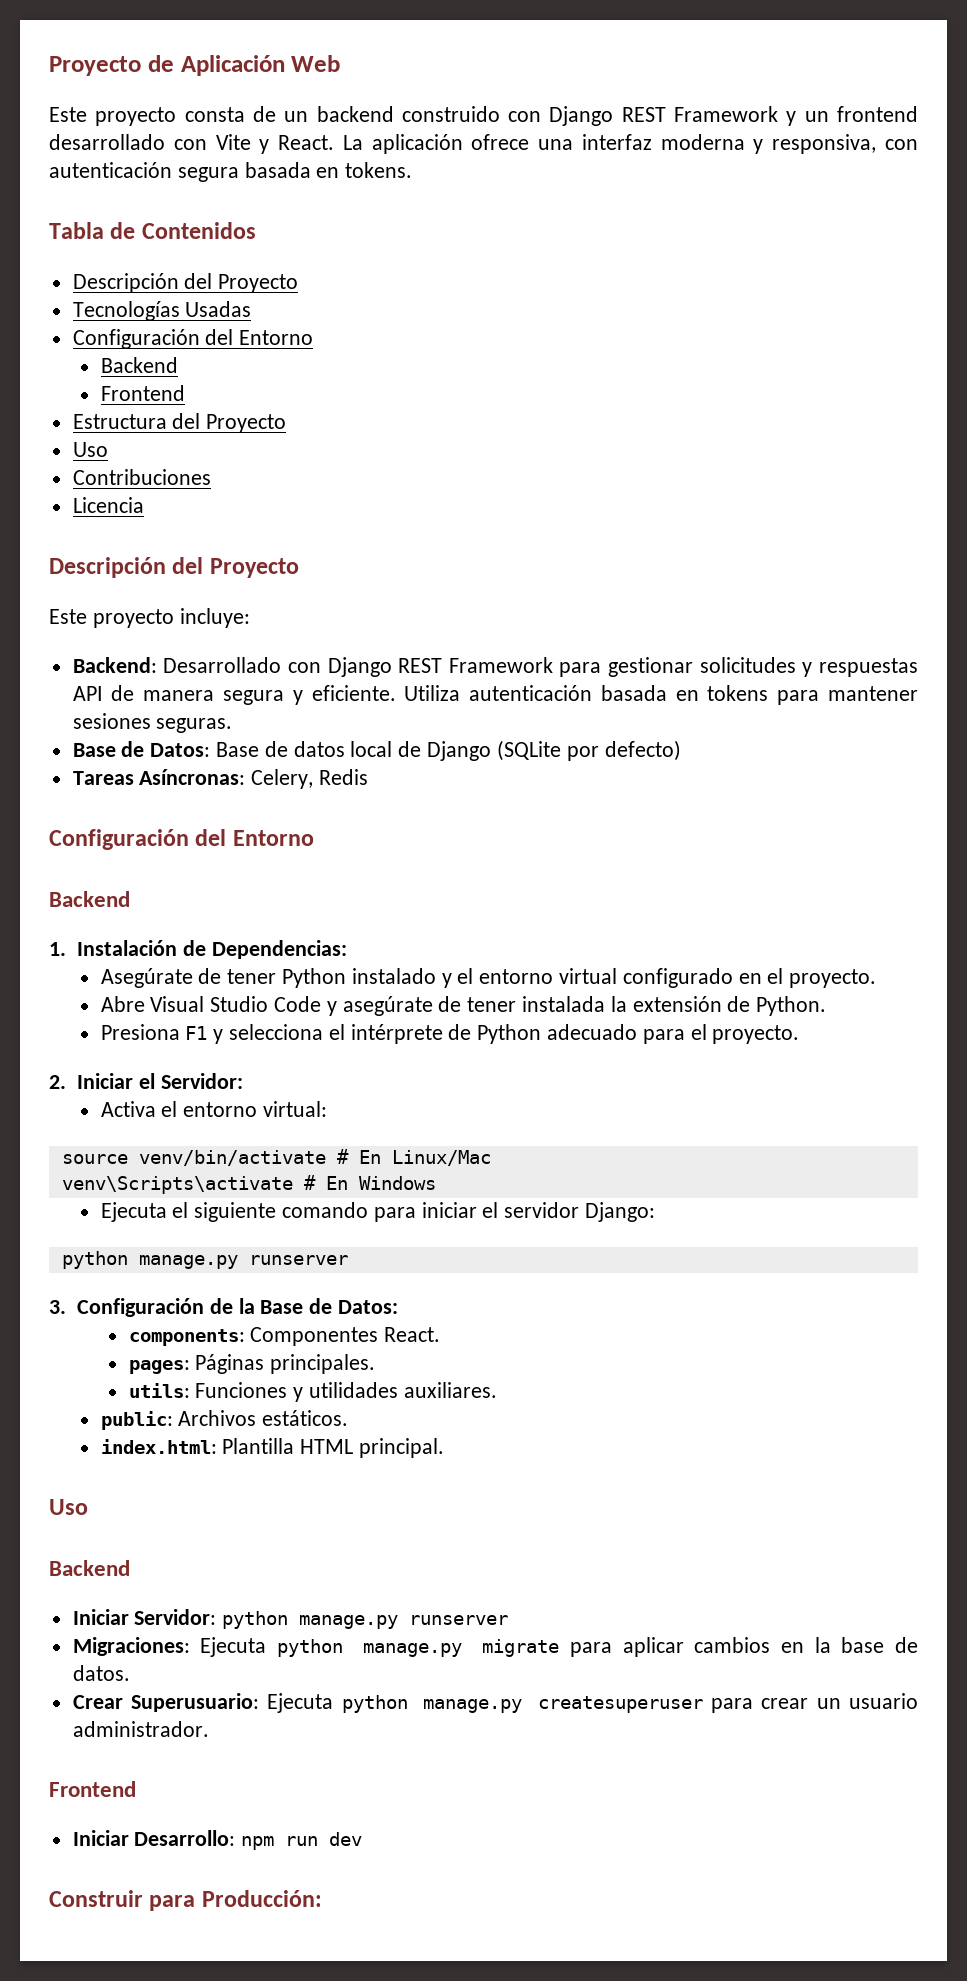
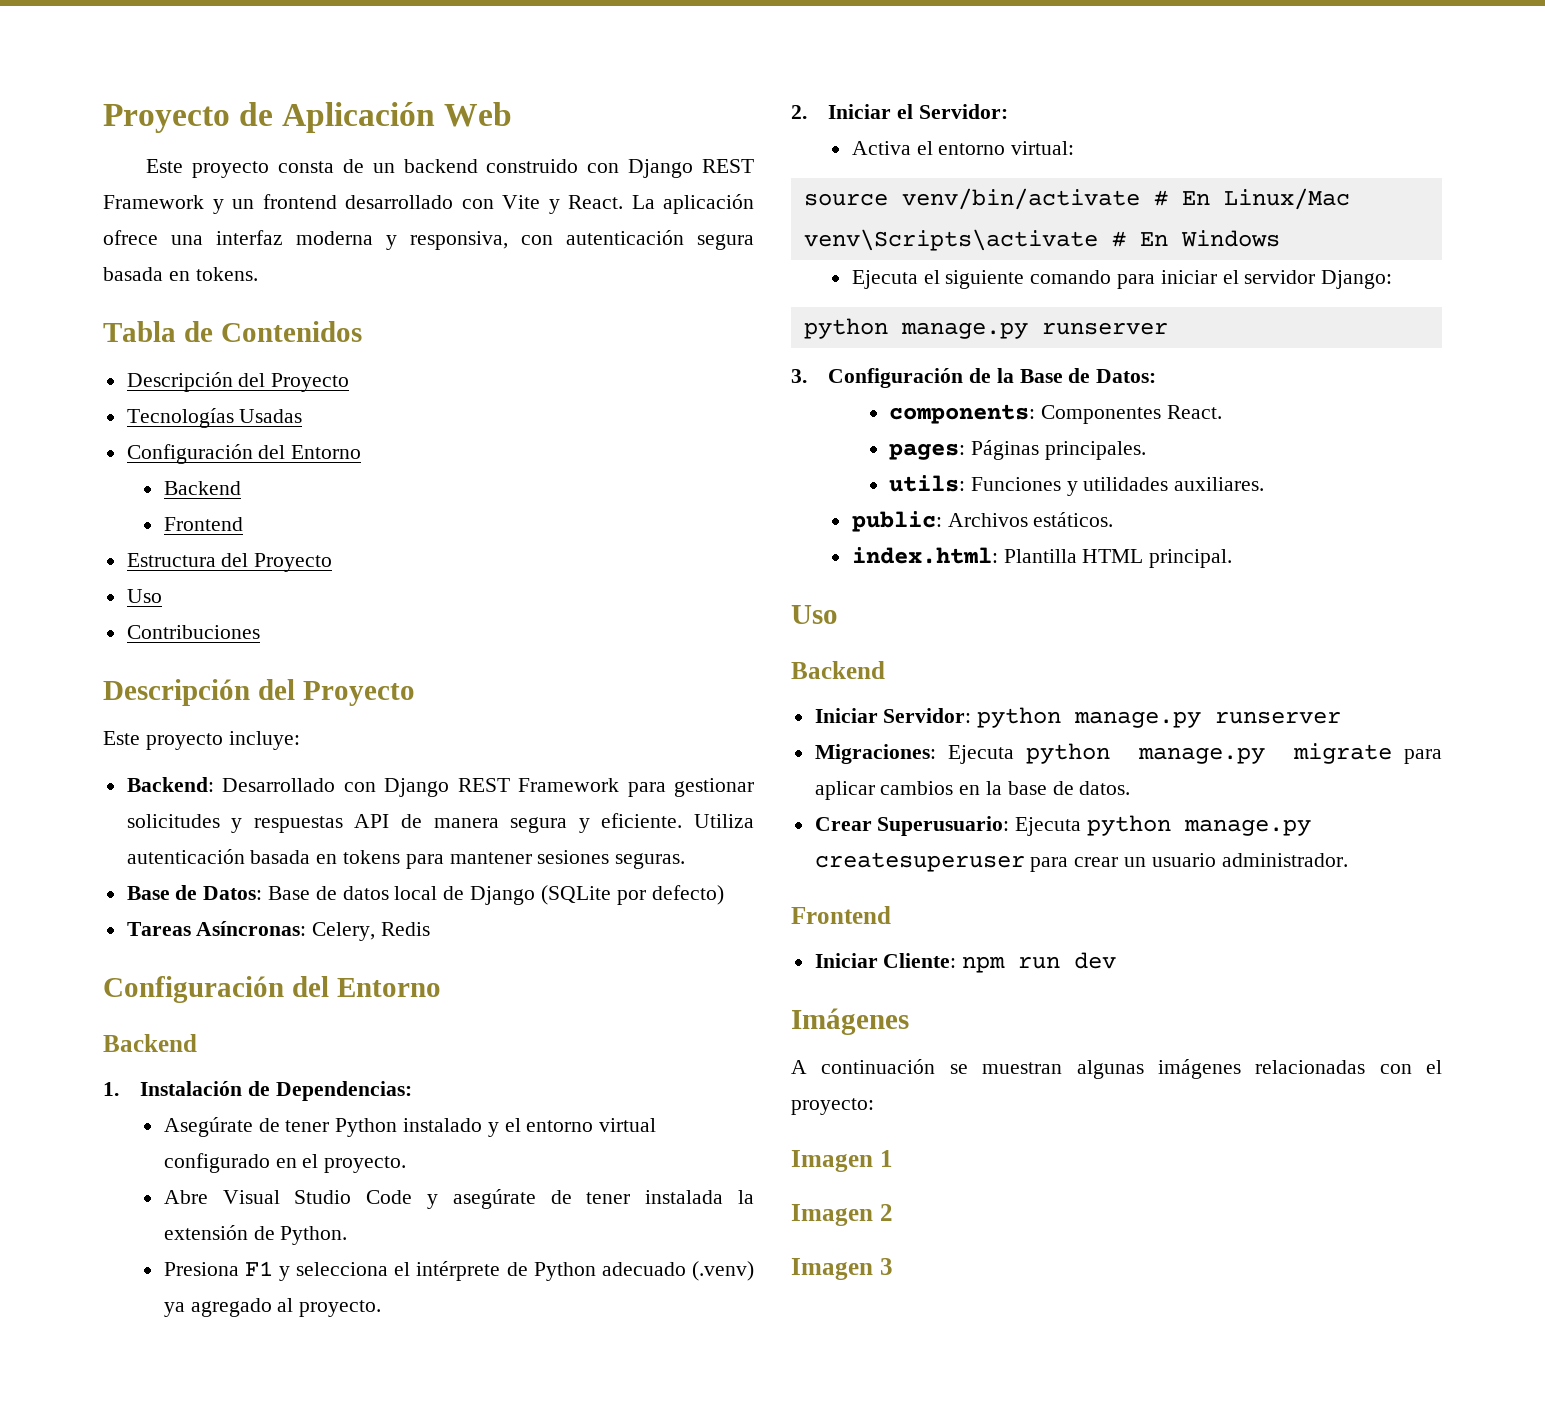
- Licencia
- Presiona F1 y selecciona el intérprete de Python adecuado para el proyecto.
+ Presiona F1 y selecciona el intérprete de Python adecuado (.venv) ya agregado al proyecto.
- Iniciar Desarrollo: npm run dev
+ Iniciar Cliente: npm run dev
- Construir para Producción:
+ Imágenes
+ A continuación se muestran algunas imágenes relacionadas con el proyecto:
+ Imagen 1
+ Imagen 2
+ Imagen 3

